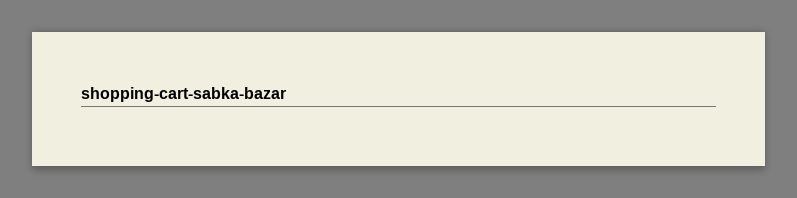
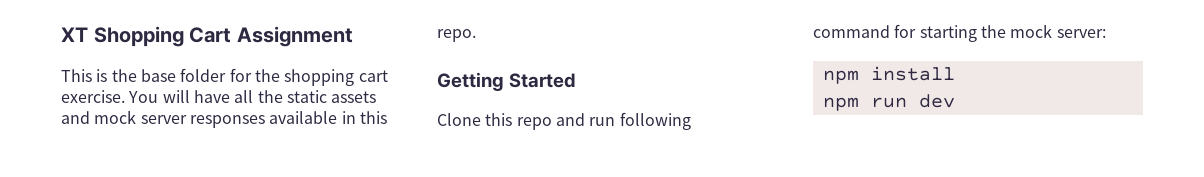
- shopping-cart-sabka-bazar
+ XT Shopping Cart Assignment
+ This is the base folder for the shopping cart exercise. You will have all the static assets and mock server responses available in this repo.
+ Getting Started
+ Clone this repo and run following command for starting the mock server:
+ npm install
+ npm run dev

